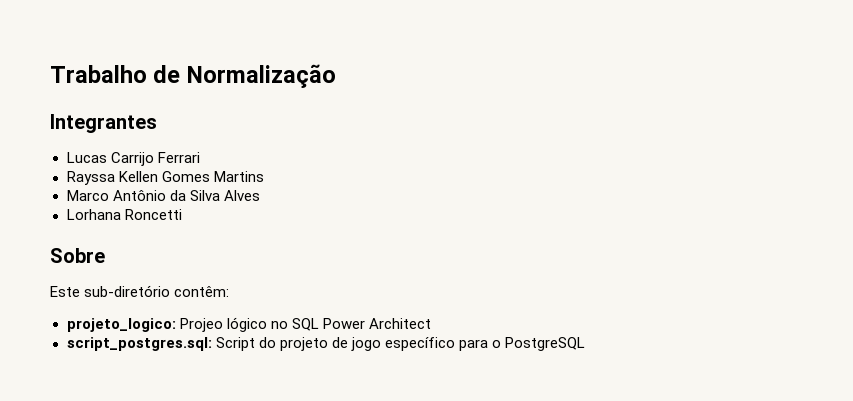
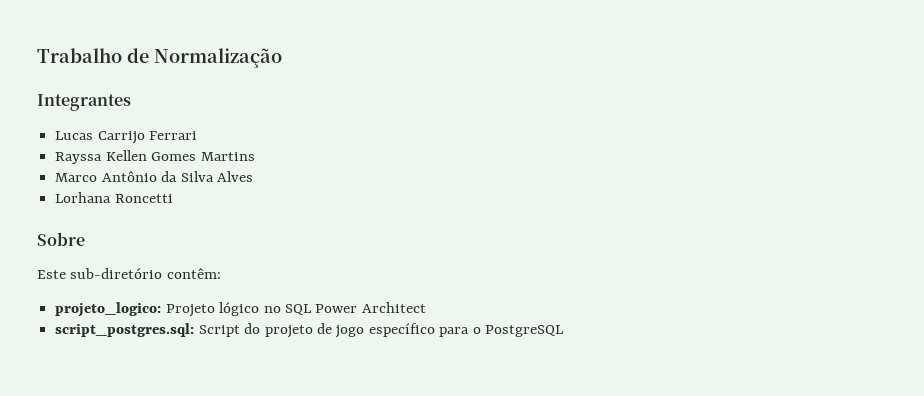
- projeto_logico: Projeo lógico no SQL Power Architect
+ projeto_logico: Projeto lógico no SQL Power Architect

